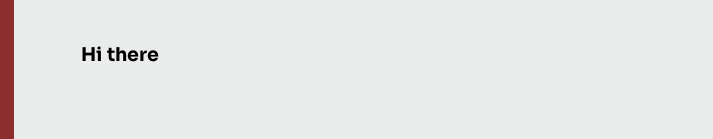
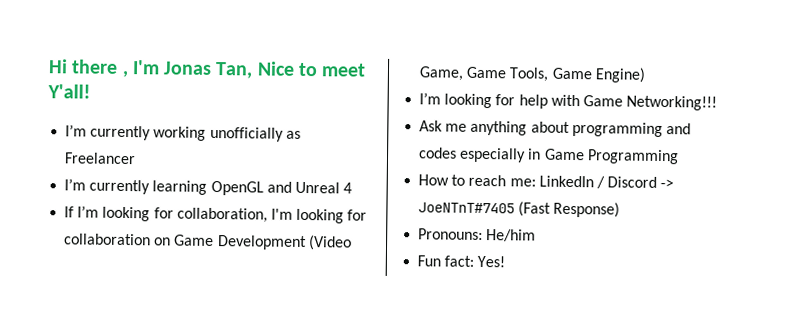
- Hi there
+ Hi there , I'm Jonas Tan, Nice to meet Y'all!
+ I’m currently working unofficially as Freelancer
+ I’m currently learning OpenGL and Unreal 4
+ If I’m looking for collaboration, I'm looking for collaboration on Game Development (Video Game, Game Tools, Game Engine)
+ I’m looking for help with Game Networking!!!
+ Ask me anything about programming and codes especially in Game Programming
+ How to reach me: LinkedIn / Discord -> JoeNTnT#7405 (Fast Response)
+ Pronouns: He/him
+ Fun fact: Yes!

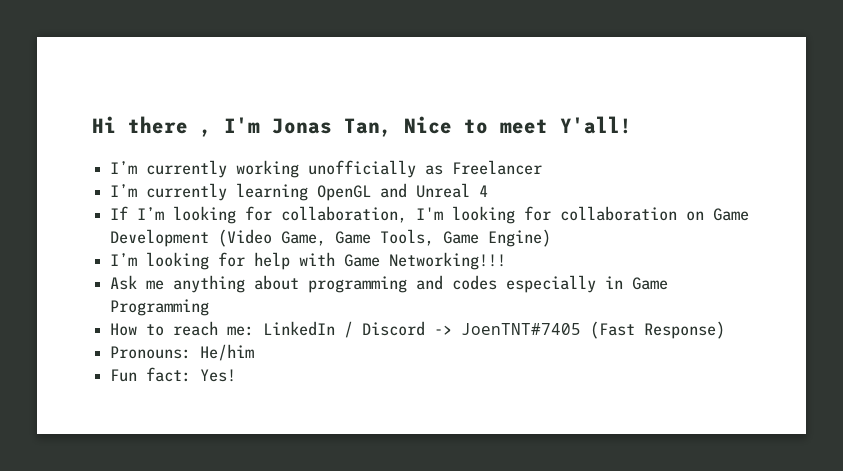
- How to reach me: LinkedIn / Discord -> JoeNTnT#7405 (Fast Response)
+ How to reach me: LinkedIn / Discord -> JoenTNT#7405 (Fast Response)

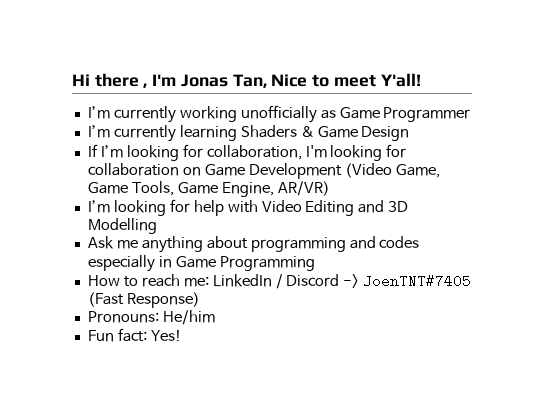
- I’m currently working unofficially as Freelancer
+ I’m currently working unofficially as Game Programmer
- I’m currently learning OpenGL and Unreal 4
+ I’m currently learning Shaders & Game Design
- If I’m looking for collaboration, I'm looking for collaboration on Game Development (Video Game, Game Tools, Game Engine)
+ If I’m looking for collaboration, I'm looking for collaboration on Game Development (Video Game, Game Tools, Game Engine, AR/VR)
- I’m looking for help with Game Networking!!!
+ I’m looking for help with Video Editing and 3D Modelling

